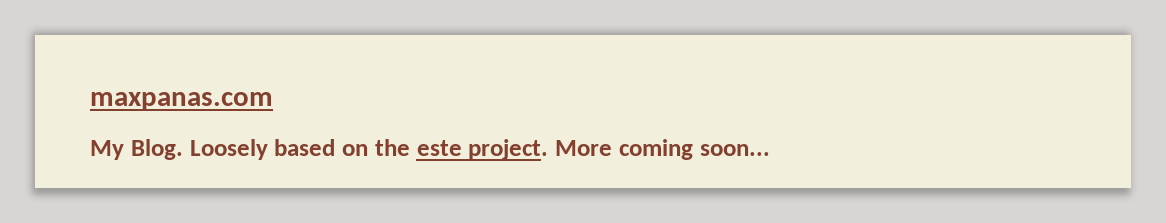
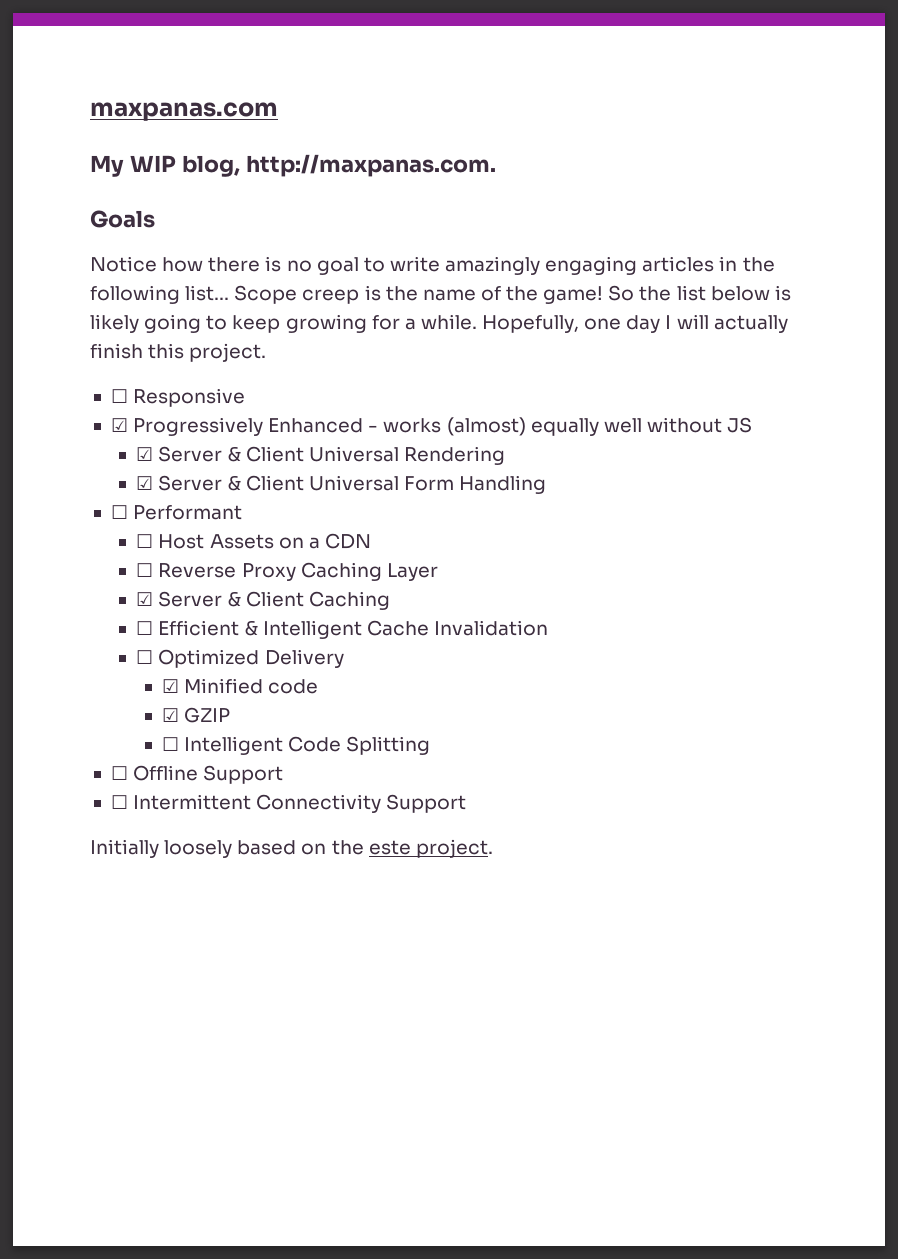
- My Blog. Loosely based on the este project. More coming soon...
+ My WIP blog, http://maxpanas.com.
+ Goals
+ Notice how there is no goal to write amazingly engaging articles in the following list... Scope creep is the name of the game! So the list below is likely going to keep growing for a while. Hopefully, one day I will actually finish this project.
+ ☐ Responsive
+ ☑ Progressively Enhanced - works (almost) equally well without JS
+ ☑ Server & Client Universal Rendering
+ ☑ Server & Client Universal Form Handling
+ ☐ Performant
+ ☐ Host Assets on a CDN
+ ☐ Reverse Proxy Caching Layer
+ ☑ Server & Client Caching
+ ☐ Efficient & Intelligent Cache Invalidation
+ ☐ Optimized Delivery
+ ☑ Minified code
+ ☑ GZIP
+ ☐ Intelligent Code Splitting
+ ☐ Offline Support
+ ☐ Intermittent Connectivity Support
+ Initially loosely based on the este project.

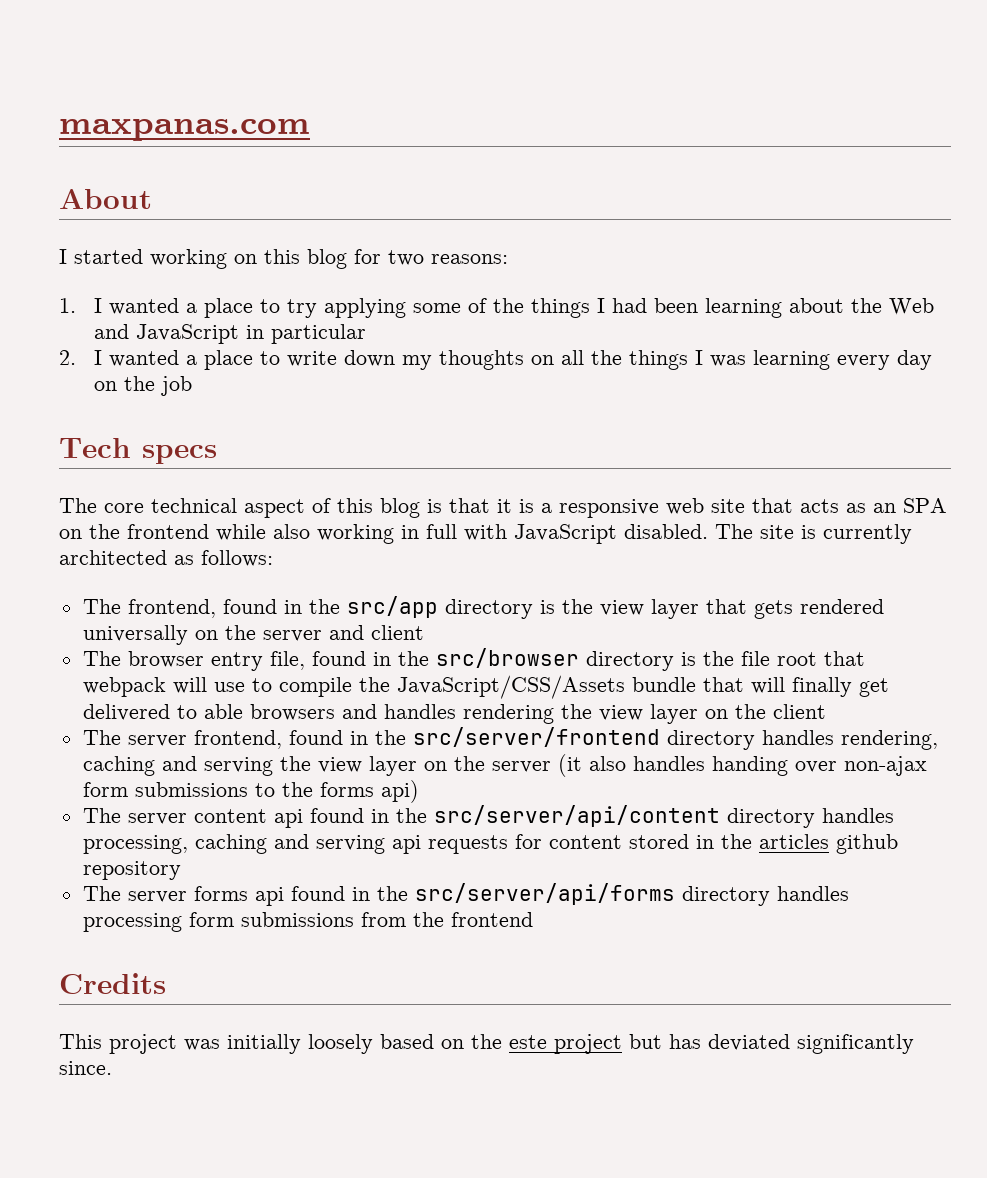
- My WIP blog, http://maxpanas.com.
- Goals
- Notice how there is no goal to write amazingly engaging articles in the following list... Scope creep is the name of the game! So the list below is likely going to keep growing for a while. Hopefully, one day I will actually finish this project.
- ☐ Responsive
- ☑ Progressively Enhanced - works (almost) equally well without JS
- ☑ Server & Client Universal Rendering
- ☑ Server & Client Universal Form Handling
- ☐ Performant
- ☐ Host Assets on a CDN
- ☐ Reverse Proxy Caching Layer
- ☑ Server & Client Caching
- ☐ Efficient & Intelligent Cache Invalidation
- ☐ Optimized Delivery
- ☑ Minified code
- ☑ GZIP
- ☐ Intelligent Code Splitting
- ☐ Offline Support
- ☐ Intermittent Connectivity Support
- Initially loosely based on the este project.
+ About
+ I started working on this blog for two reasons:
+ 1. I wanted a place to try applying some of the things I had been learning about the Web and JavaScript in particular
+ 2. I wanted a place to write down my thoughts on all the things I was learning every day on the job
+ Tech specs
+ The core technical aspect of this blog is that it is a responsive web site that acts as an SPA on the frontend while also working in full with JavaScript disabled. The site is currently architected as follows:
+ The frontend, found in the src/app directory is the view layer that gets rendered universally on the server and client
+ The browser entry file, found in the src/browser directory is the file root that webpack will use to compile the JavaScript/CSS/Assets bundle that will finally get delivered to able browsers and handles rendering the view layer on the client
+ The server frontend, found in the src/server/frontend directory handles rendering, caching and serving the view layer on the server (it also handles handing over non-ajax form submissions to the forms api)
+ The server content api found in the src/server/api/content directory handles processing, caching and serving api requests for content stored in the articles github repository
+ The server forms api found in the src/server/api/forms directory handles processing form submissions from the frontend
+ Credits
+ This project was initially loosely based on the este project but has deviated significantly since.

